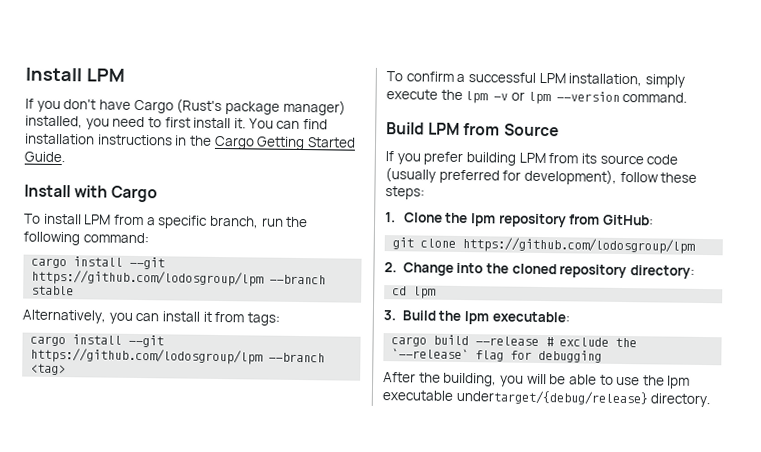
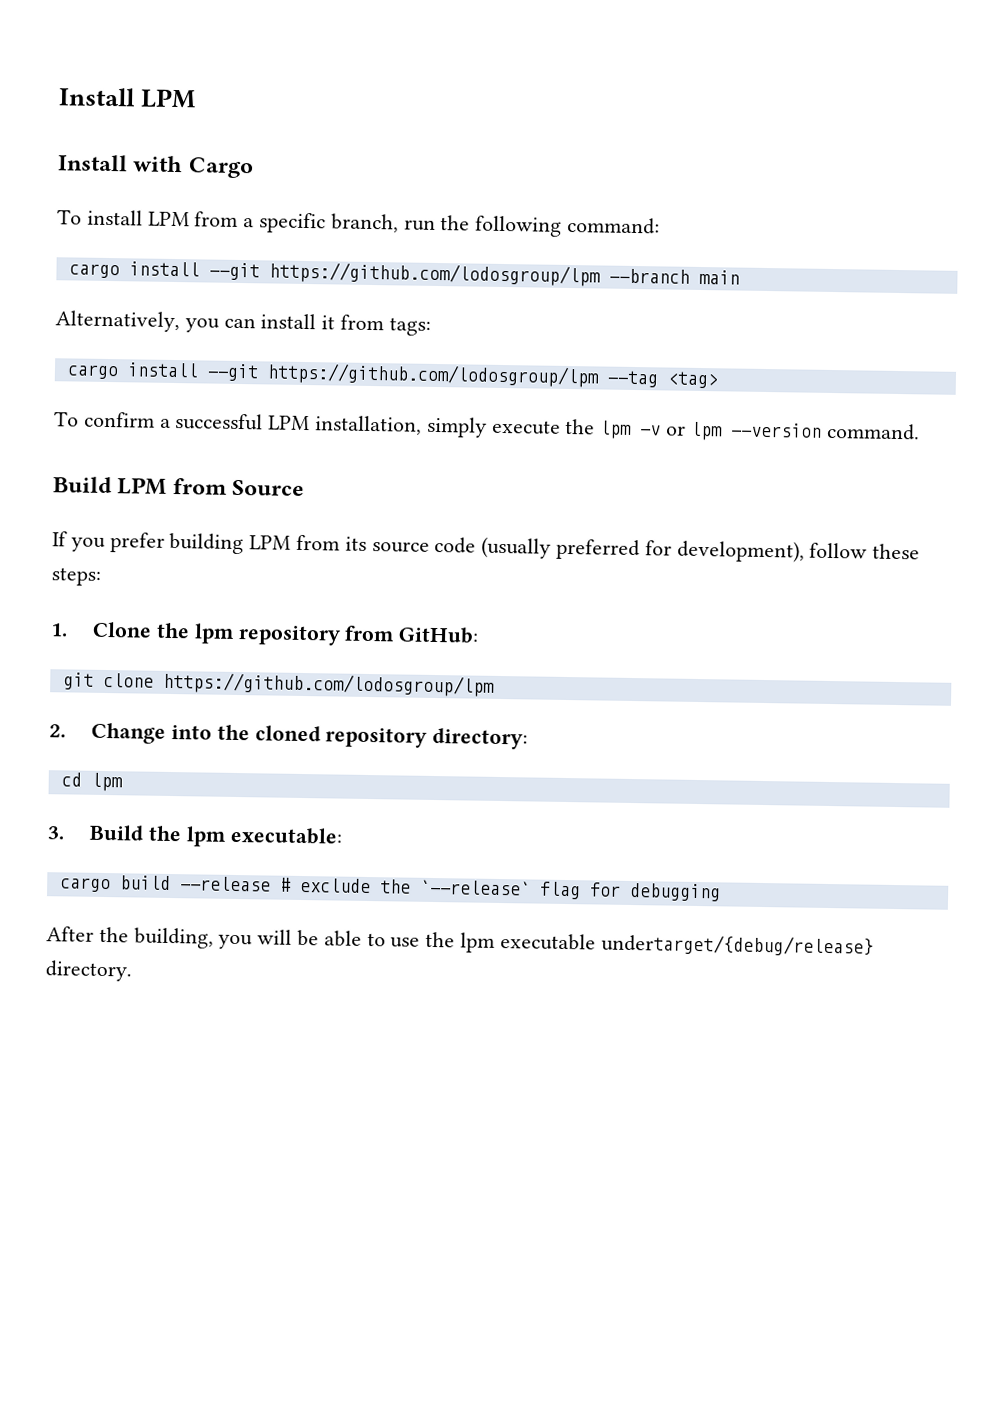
- If you don't have Cargo (Rust's package manager) installed, you need to first install it. You can find installation instructions in the Cargo Getting Started Guide.
- cargo install --git https://github.com/lodosgroup/lpm --branch stable
+ cargo install --git https://github.com/lodosgroup/lpm --branch main
- cargo install --git https://github.com/lodosgroup/lpm --branch <tag>
+ cargo install --git https://github.com/lodosgroup/lpm --tag <tag>

